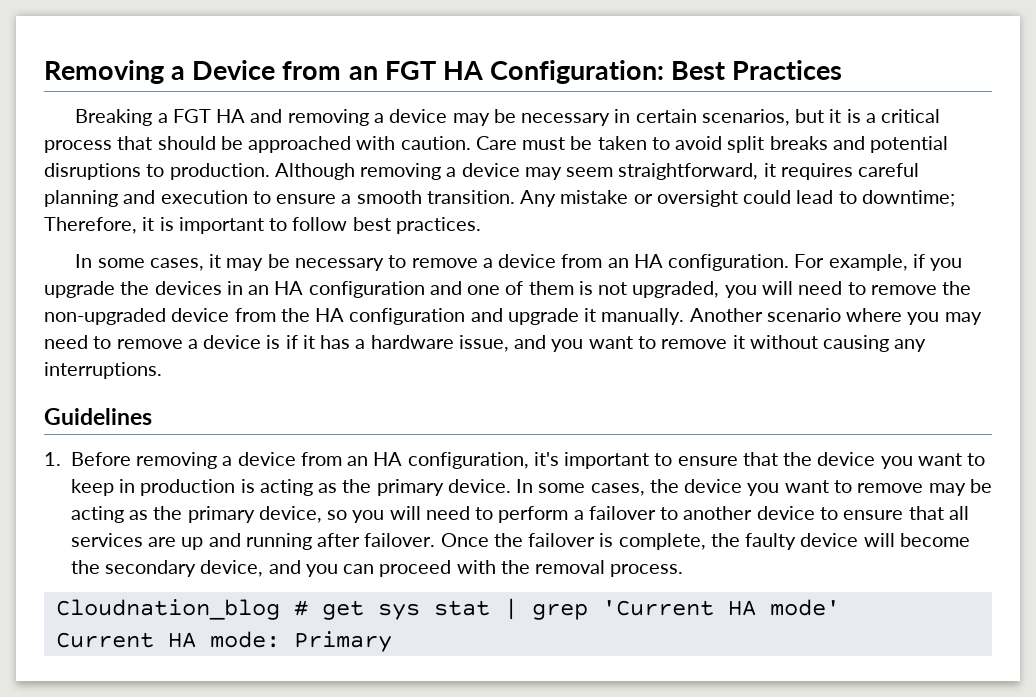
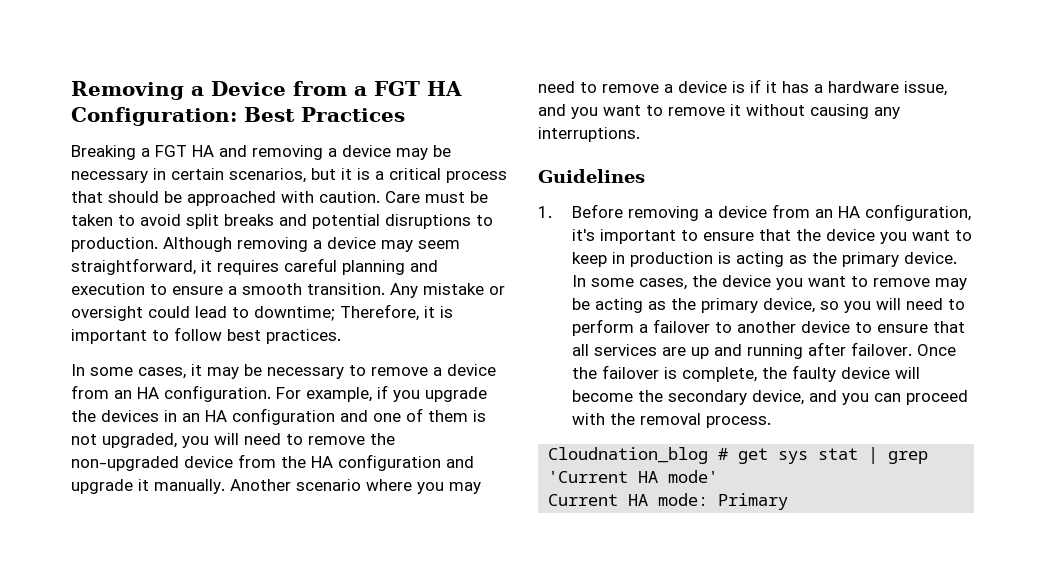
- Removing a Device from an FGT HA Configuration: Best Practices
+ Removing a Device from a FGT HA Configuration: Best Practices

